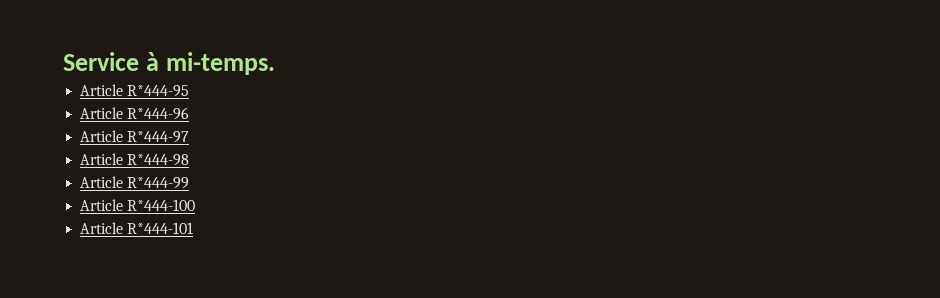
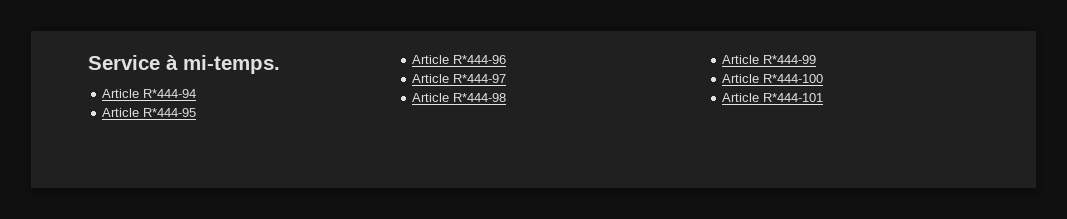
+ Article R*444-94

